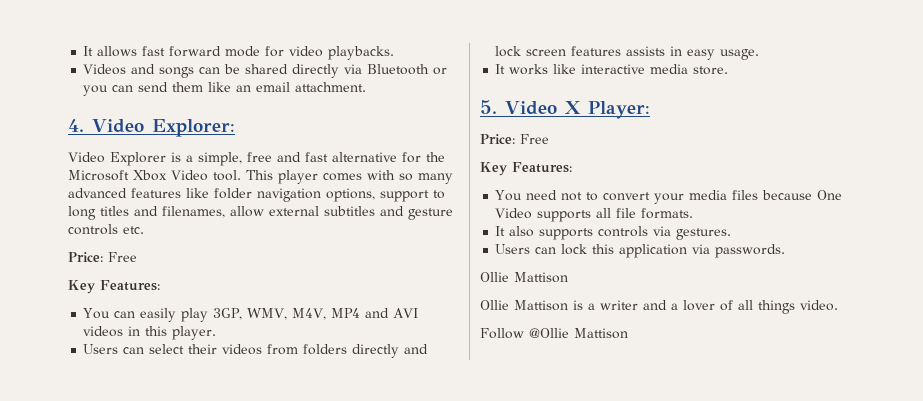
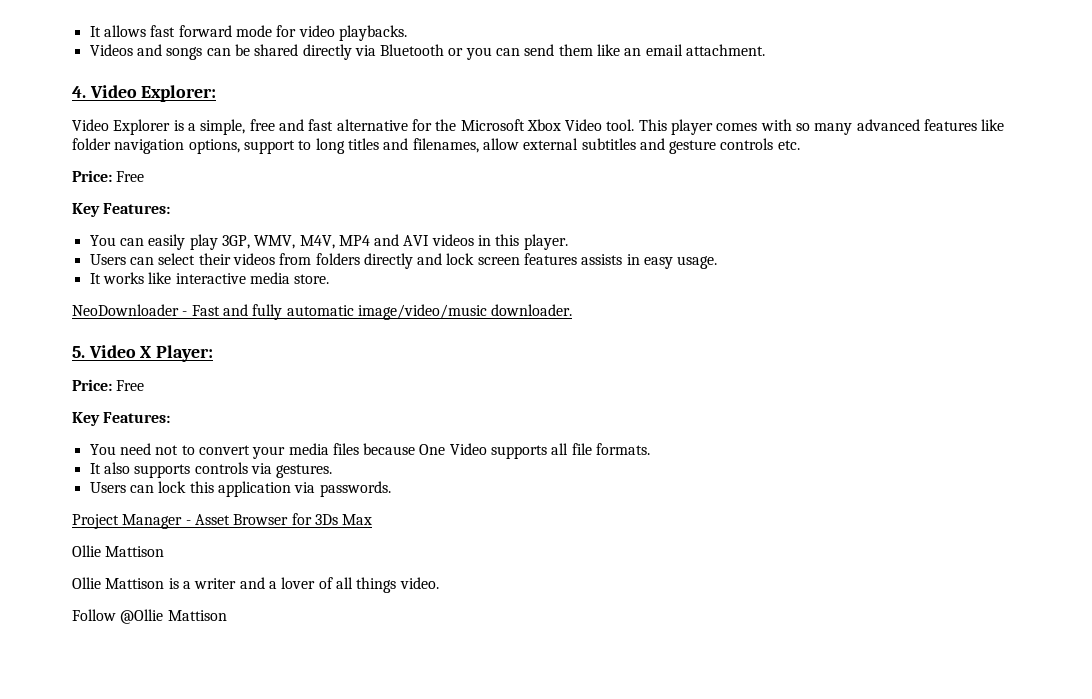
+ NeoDownloader - Fast and fully automatic image/video/music downloader.
+ Project Manager - Asset Browser for 3Ds Max

